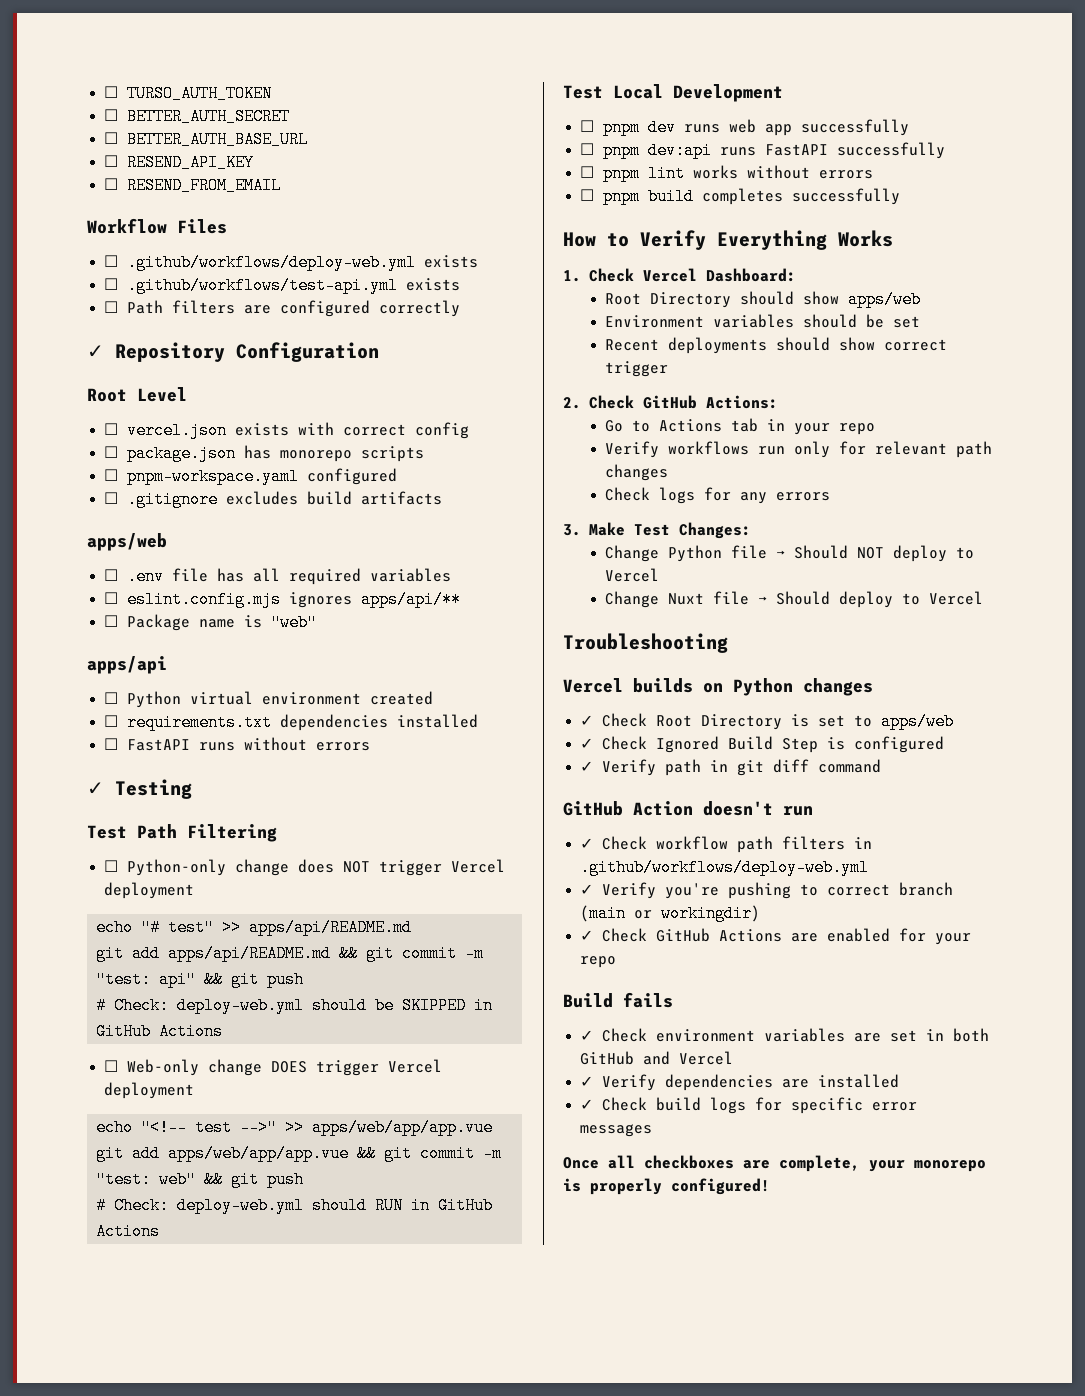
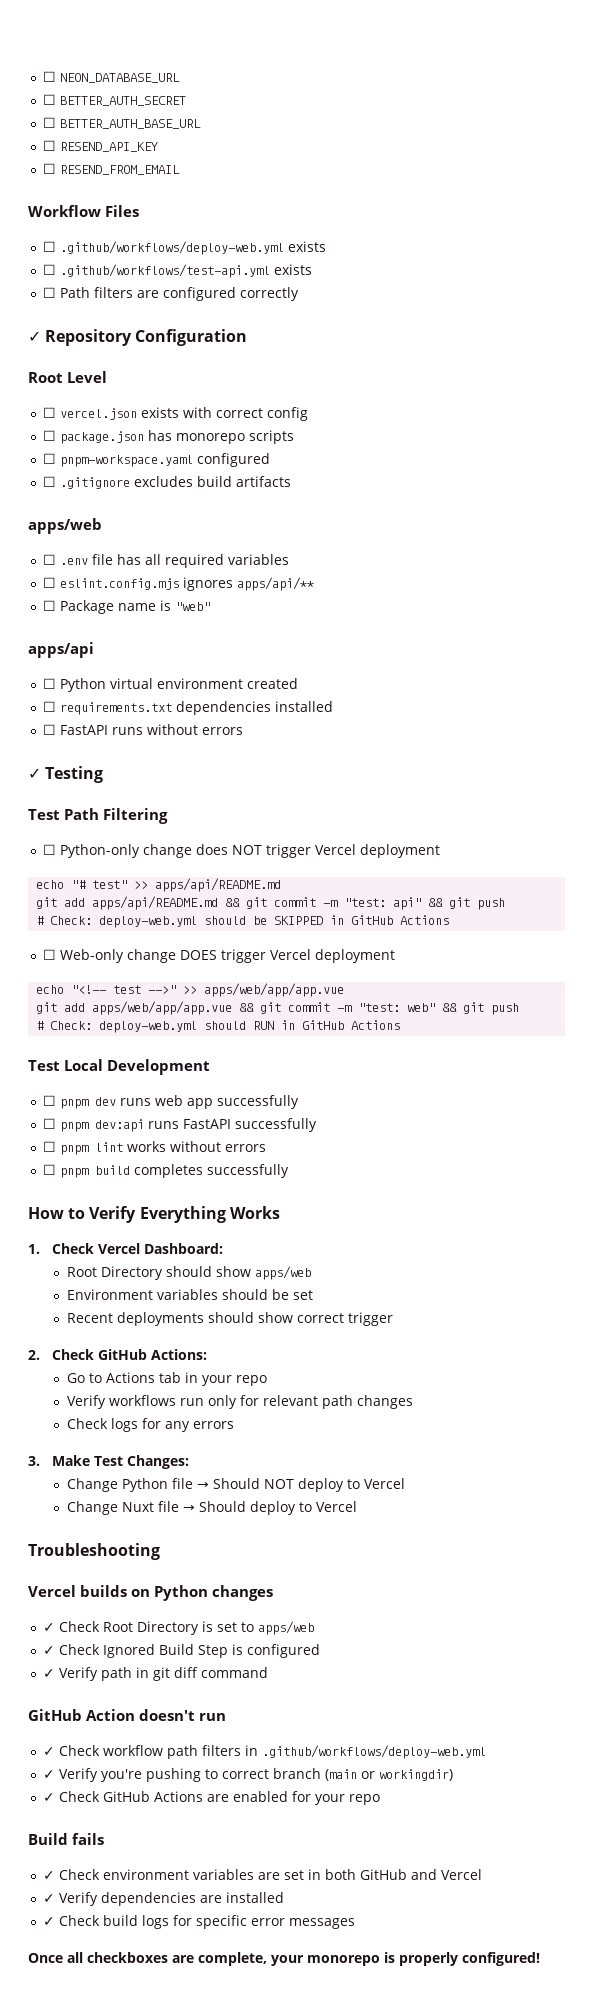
- ☐ TURSO_AUTH_TOKEN
+ ☐ NEON_DATABASE_URL

